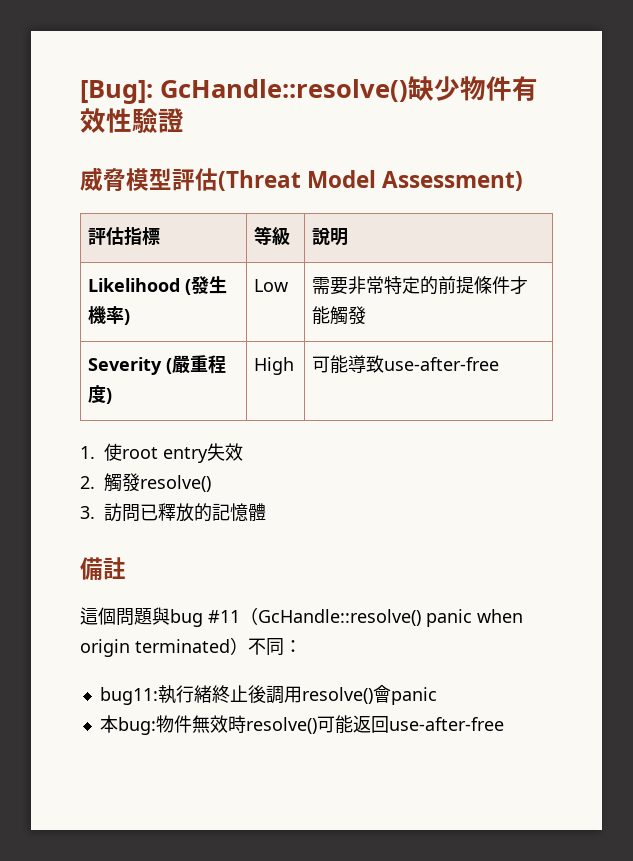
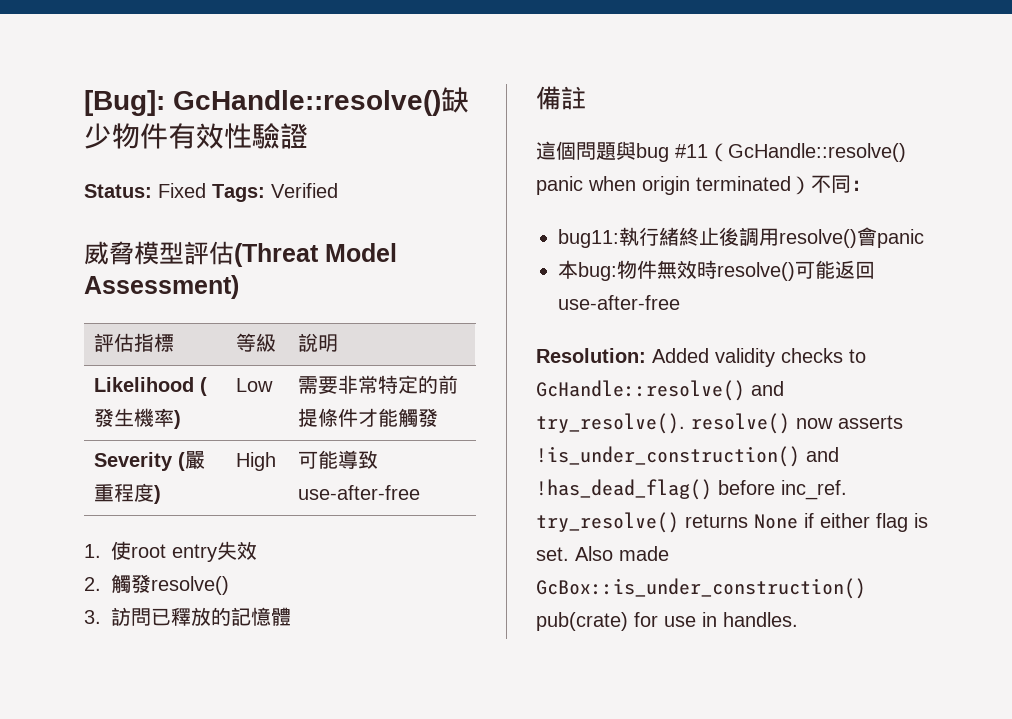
+ Status: Fixed Tags: Verified
+ Resolution: Added validity checks to GcHandle::resolve() and try_resolve(). resolve() now asserts !is_under_construction() and !has_dead_flag() before inc_ref. try_resolve() returns None if either flag is set. Also made GcBox::is_under_construction() pub(crate) for use in handles.

